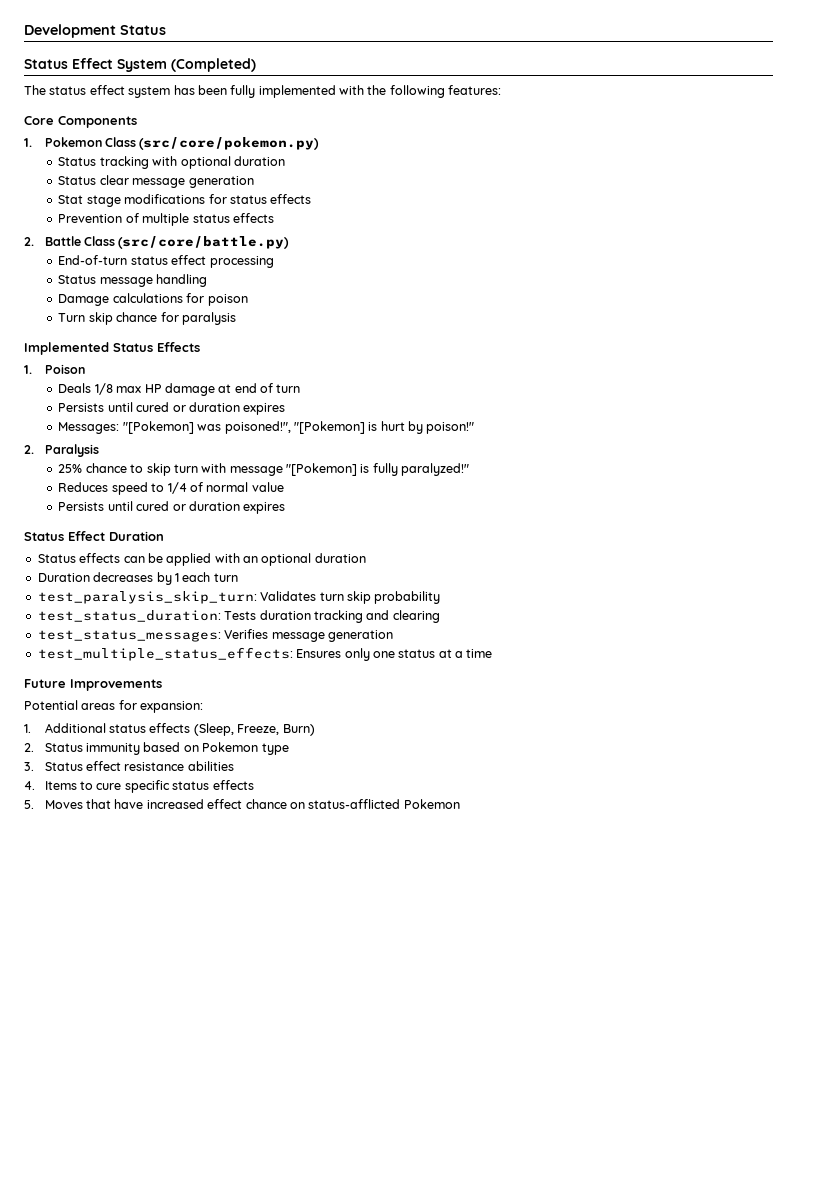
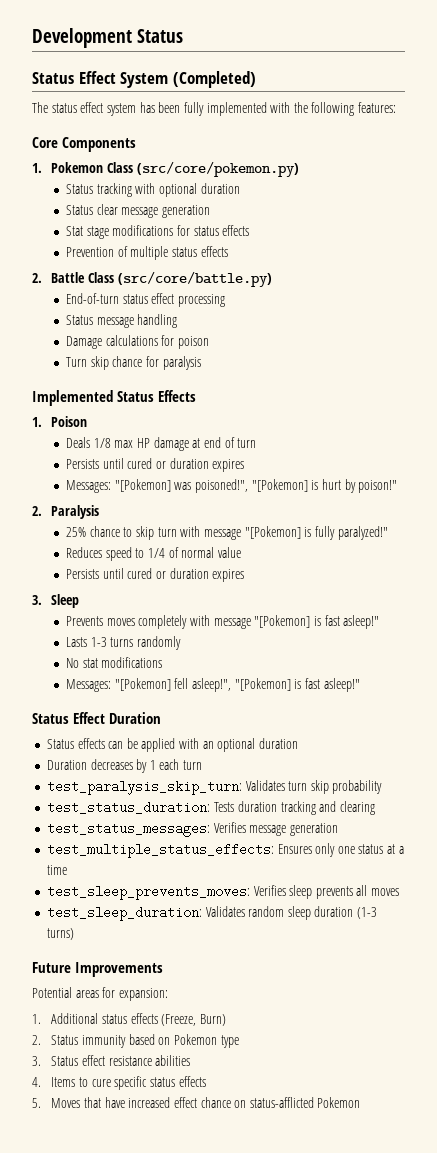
+ 3. Sleep
+ Prevents moves completely with message "[Pokemon] is fast asleep!"
+ Lasts 1-3 turns randomly
+ No stat modifications
+ Messages: "[Pokemon] fell asleep!", "[Pokemon] is fast asleep!"
+ test_sleep_prevents_moves: Verifies sleep prevents all moves
+ test_sleep_duration: Validates random sleep duration (1-3 turns)
- 1. Additional status effects (Sleep, Freeze, Burn)
+ 1. Additional status effects (Freeze, Burn)

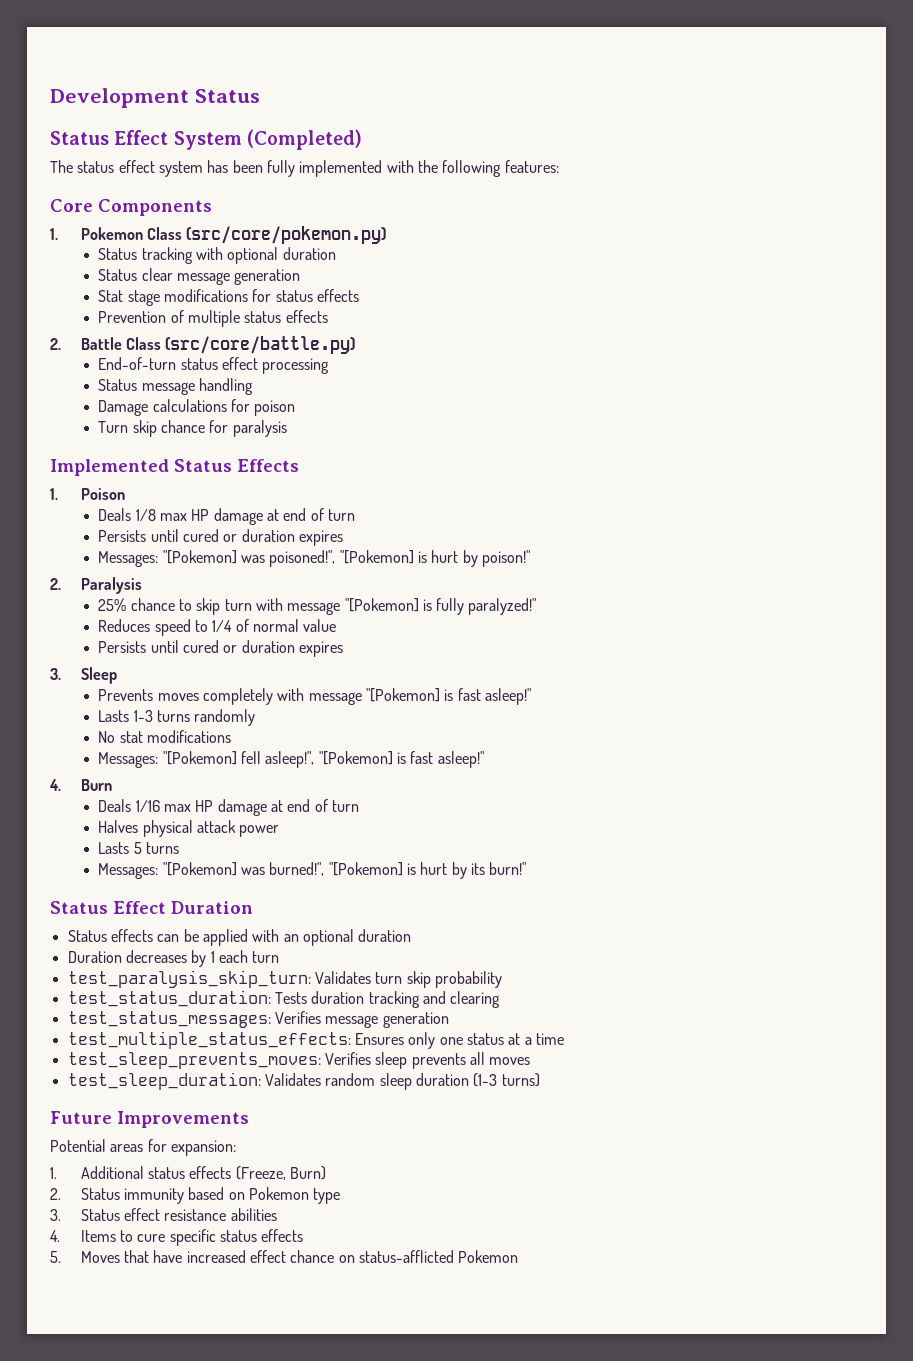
+ 4. Burn
+ Deals 1/16 max HP damage at end of turn
+ Halves physical attack power
+ Lasts 5 turns
+ Messages: "[Pokemon] was burned!", "[Pokemon] is hurt by its burn!"

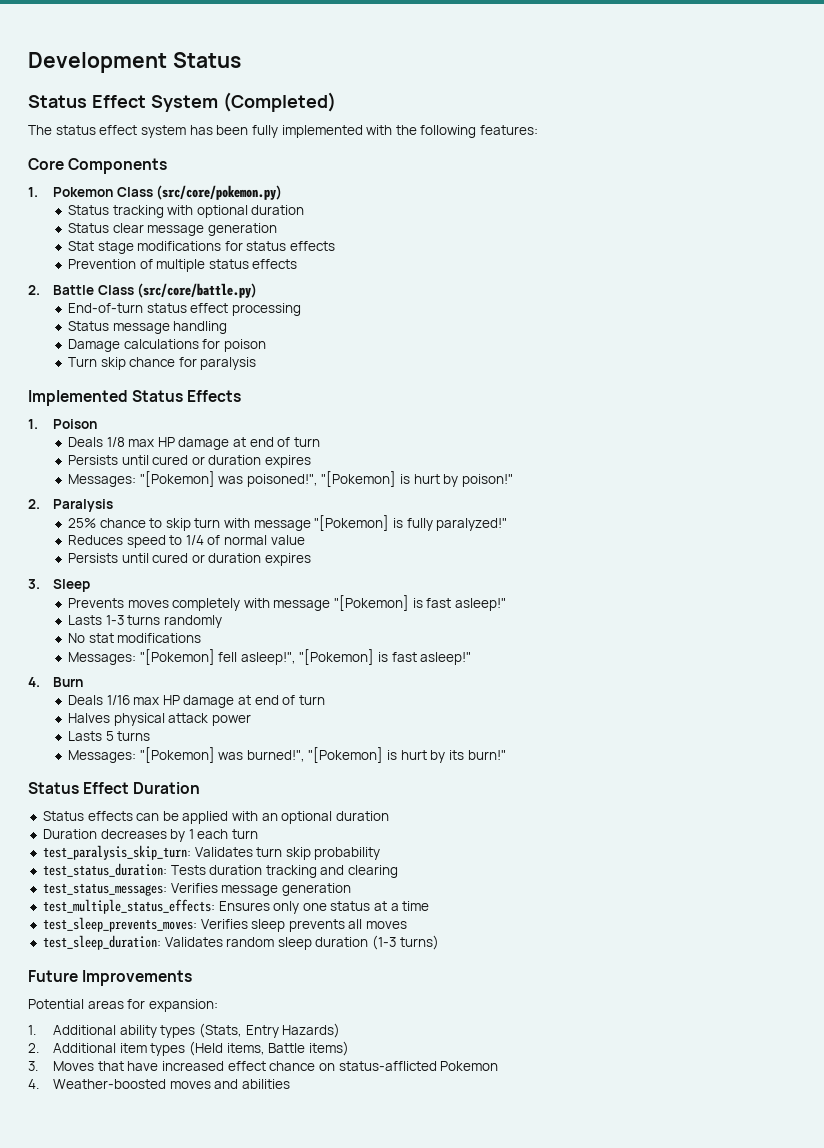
- 1. Additional status effects (Freeze, Burn)
- 2. Status immunity based on Pokemon type
- 3. Status effect resistance abilities
- 4. Items to cure specific status effects
- 5. Moves that have increased effect chance on status-afflicted Pokemon
+ 1. Additional ability types (Stats, Entry Hazards)
+ 2. Additional item types (Held items, Battle items)
+ 3. Moves that have increased effect chance on status-afflicted Pokemon
+ 4. Weather-boosted moves and abilities

